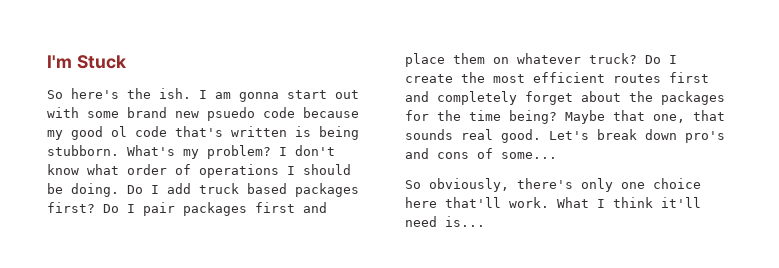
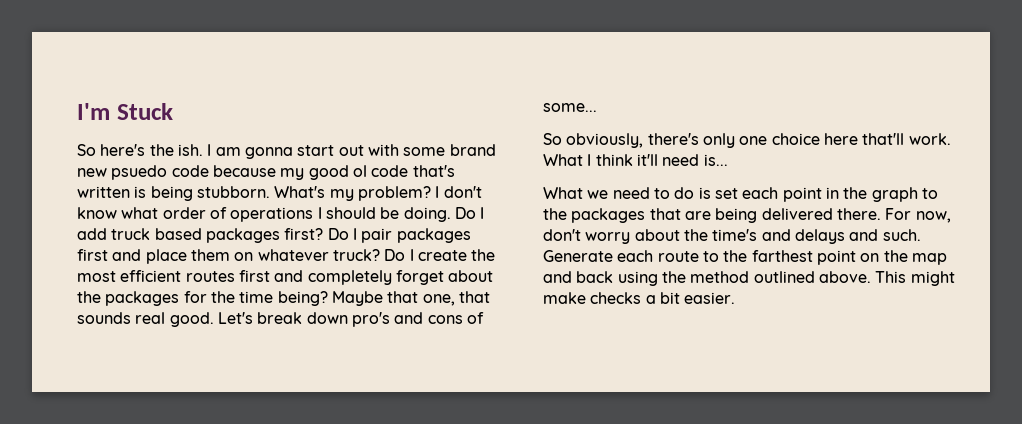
+ What we need to do is set each point in the graph to the packages that are being delivered there. For now, don't worry about the time's and delays and such. Generate each route to the farthest point on the map and back using the method outlined above. This might make checks a bit easier.

